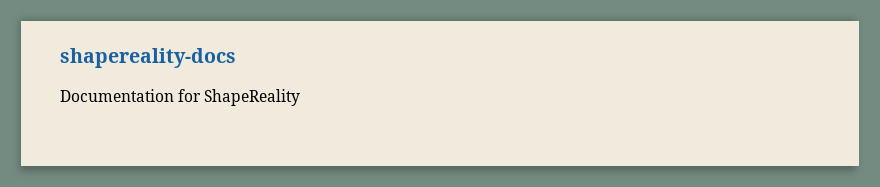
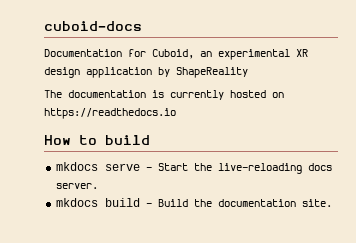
- shapereality-docs
+ cuboid-docs
- Documentation for ShapeReality
+ Documentation for Cuboid, an experimental XR design application by ShapeReality
+ The documentation is currently hosted on https://readthedocs.io
+ How to build
+ mkdocs serve - Start the live-reloading docs server.
+ mkdocs build - Build the documentation site.

